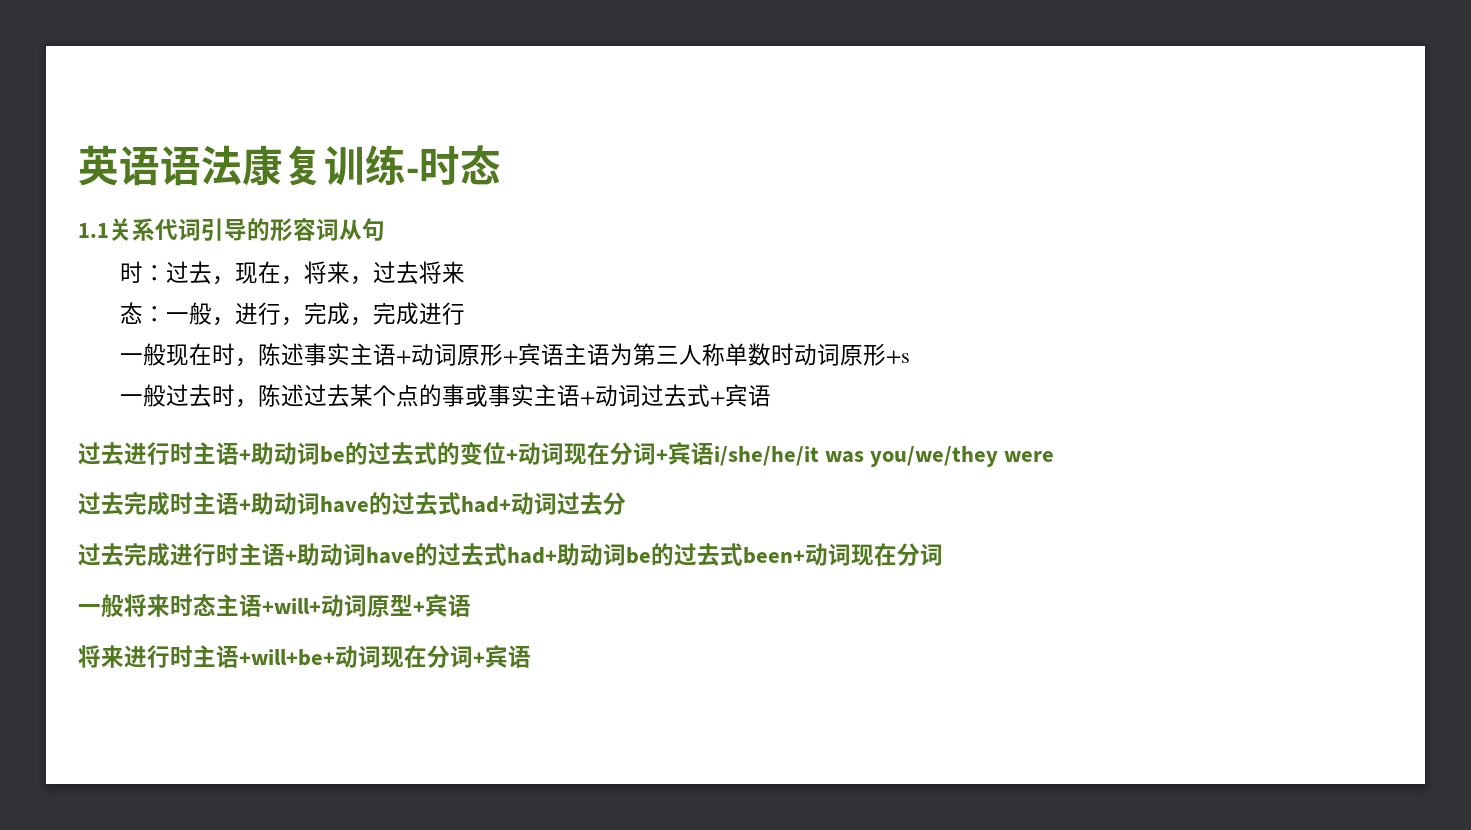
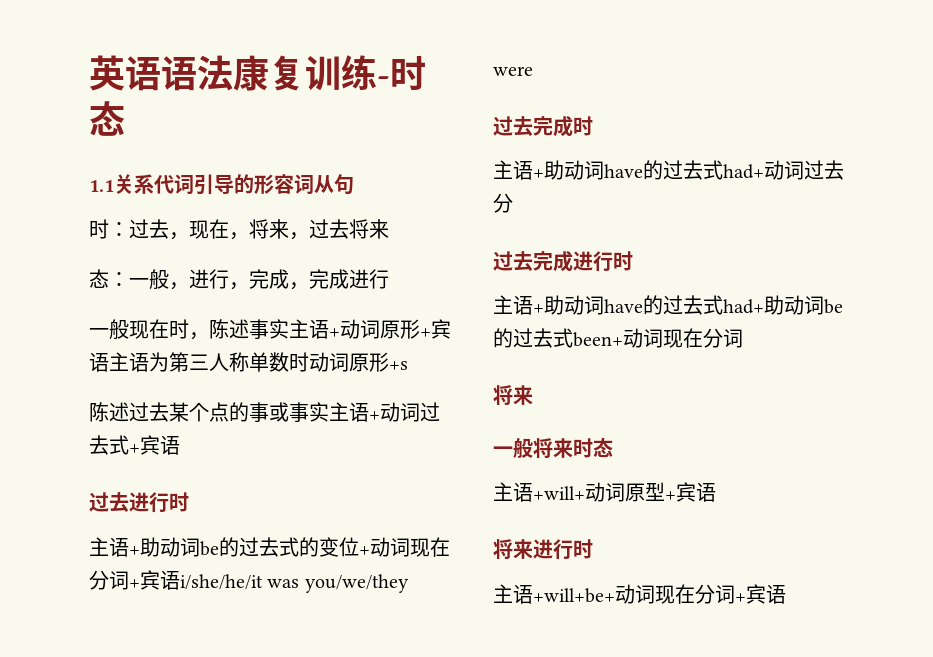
- 一般过去时，陈述过去某个点的事或事实主语+动词过去式+宾语
+ 陈述过去某个点的事或事实主语+动词过去式+宾语
- 过去进行时主语+助动词be的过去式的变位+动词现在分词+宾语i/she/he/it was you/we/they were
+ 过去进行时
+ 主语+助动词be的过去式的变位+动词现在分词+宾语i/she/he/it was you/we/they were
- 过去完成时主语+助动词have的过去式had+动词过去分
+ 过去完成时
+ 主语+助动词have的过去式had+动词过去分
- 过去完成进行时主语+助动词have的过去式had+助动词be的过去式been+动词现在分词
+ 过去完成进行时
+ 主语+助动词have的过去式had+助动词be的过去式been+动词现在分词
+ 将来
- 一般将来时态主语+will+动词原型+宾语
+ 一般将来时态
+ 主语+will+动词原型+宾语
- 将来进行时主语+will+be+动词现在分词+宾语
+ 将来进行时
+ 主语+will+be+动词现在分词+宾语

